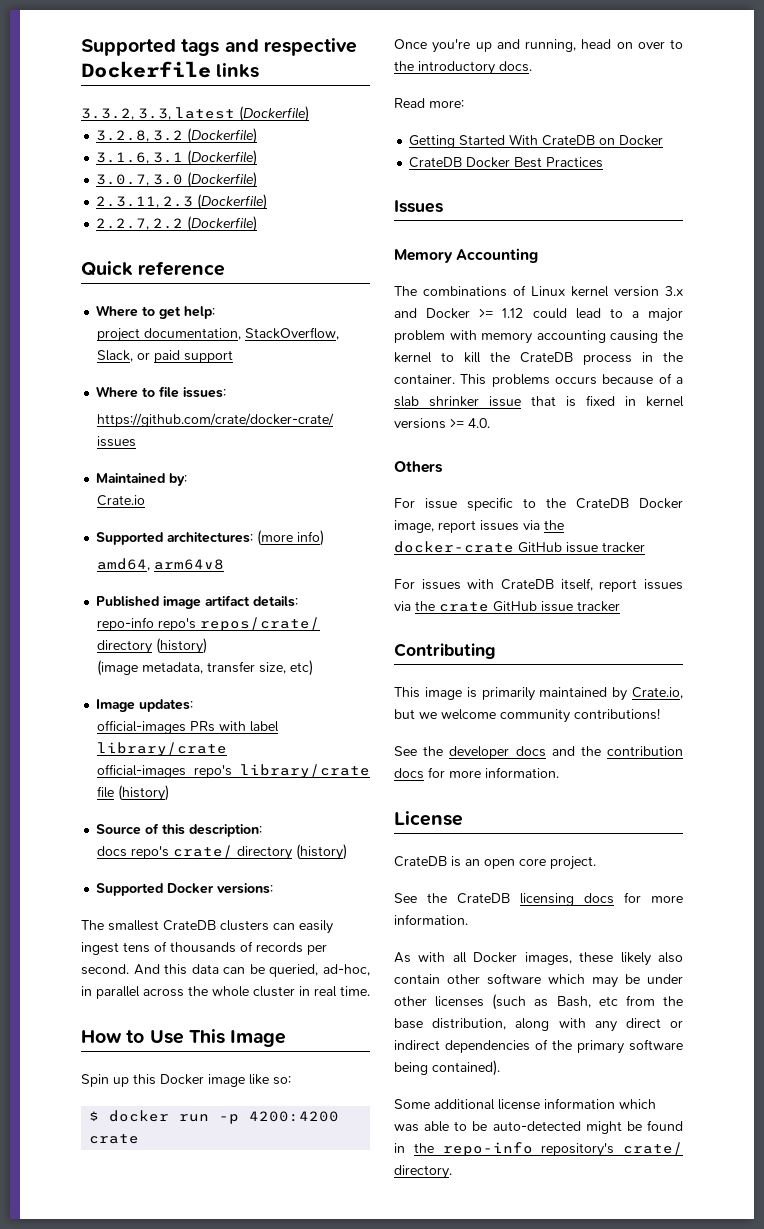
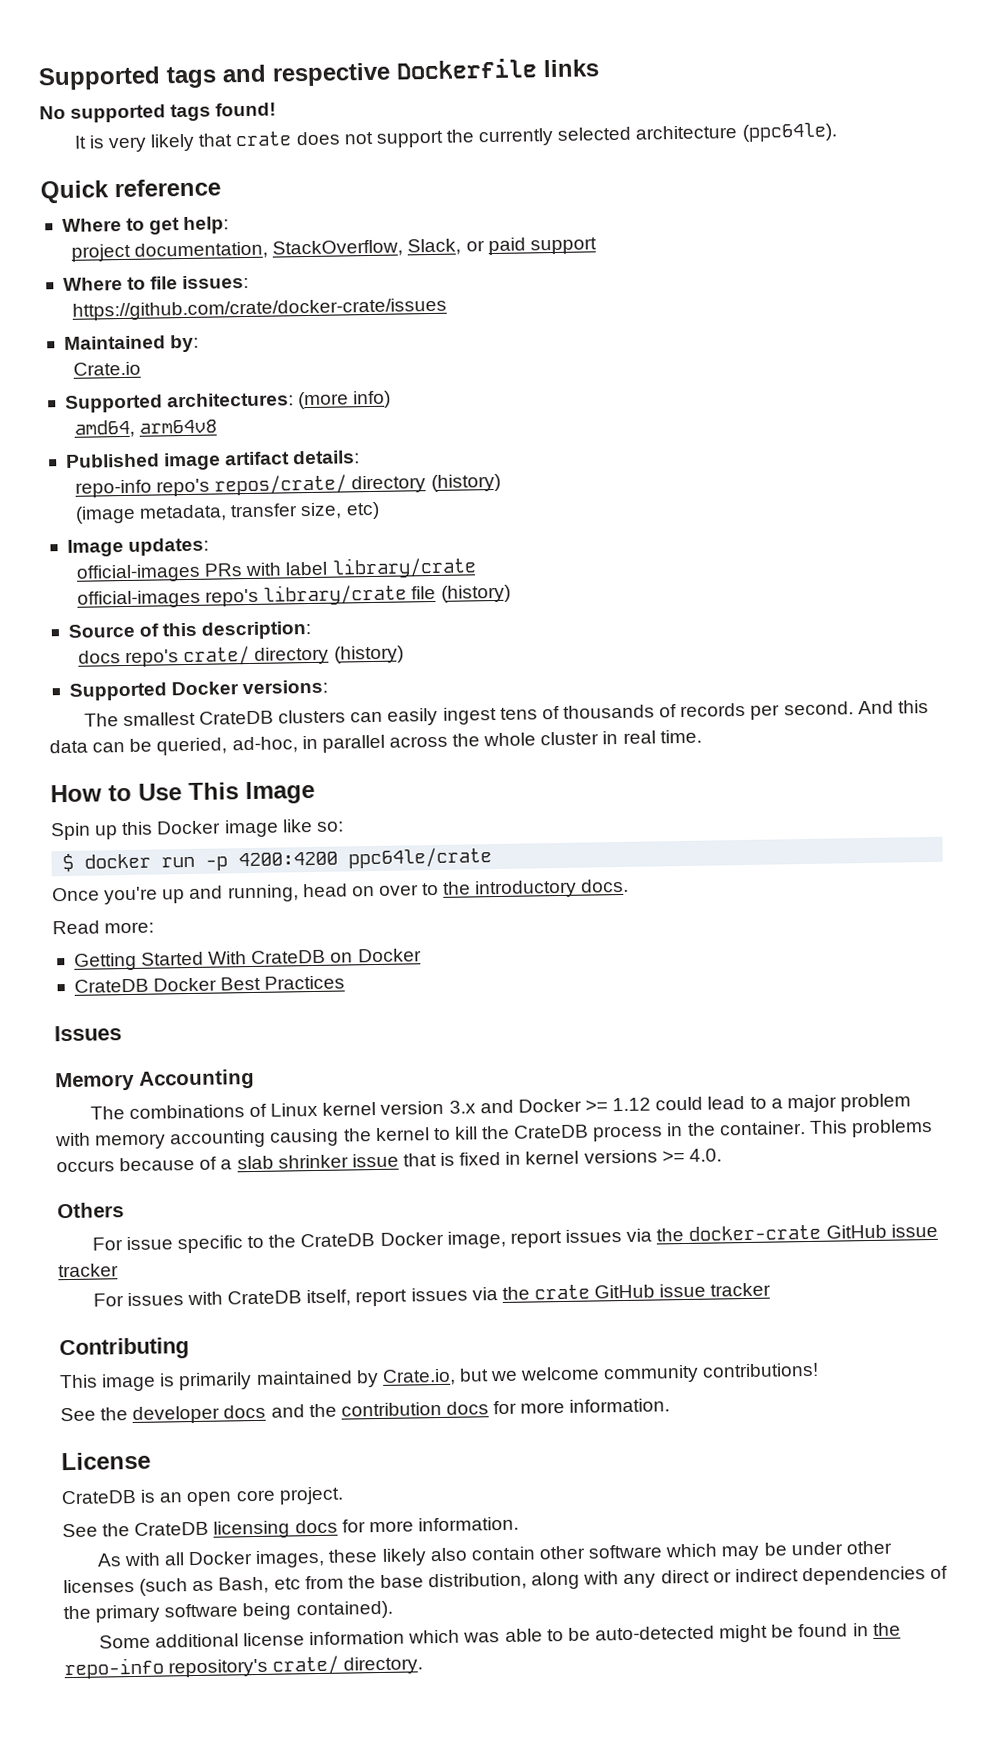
- 3.3.2, 3.3, latest (Dockerfile)
- 3.2.8, 3.2 (Dockerfile)
- 3.1.6, 3.1 (Dockerfile)
- 3.0.7, 3.0 (Dockerfile)
- 2.3.11, 2.3 (Dockerfile)
- 2.2.7, 2.2 (Dockerfile)
+ No supported tags found!
+ It is very likely that crate does not support the currently selected architecture (ppc64le).
- $ docker run -p 4200:4200 crate
+ $ docker run -p 4200:4200 ppc64le/crate

